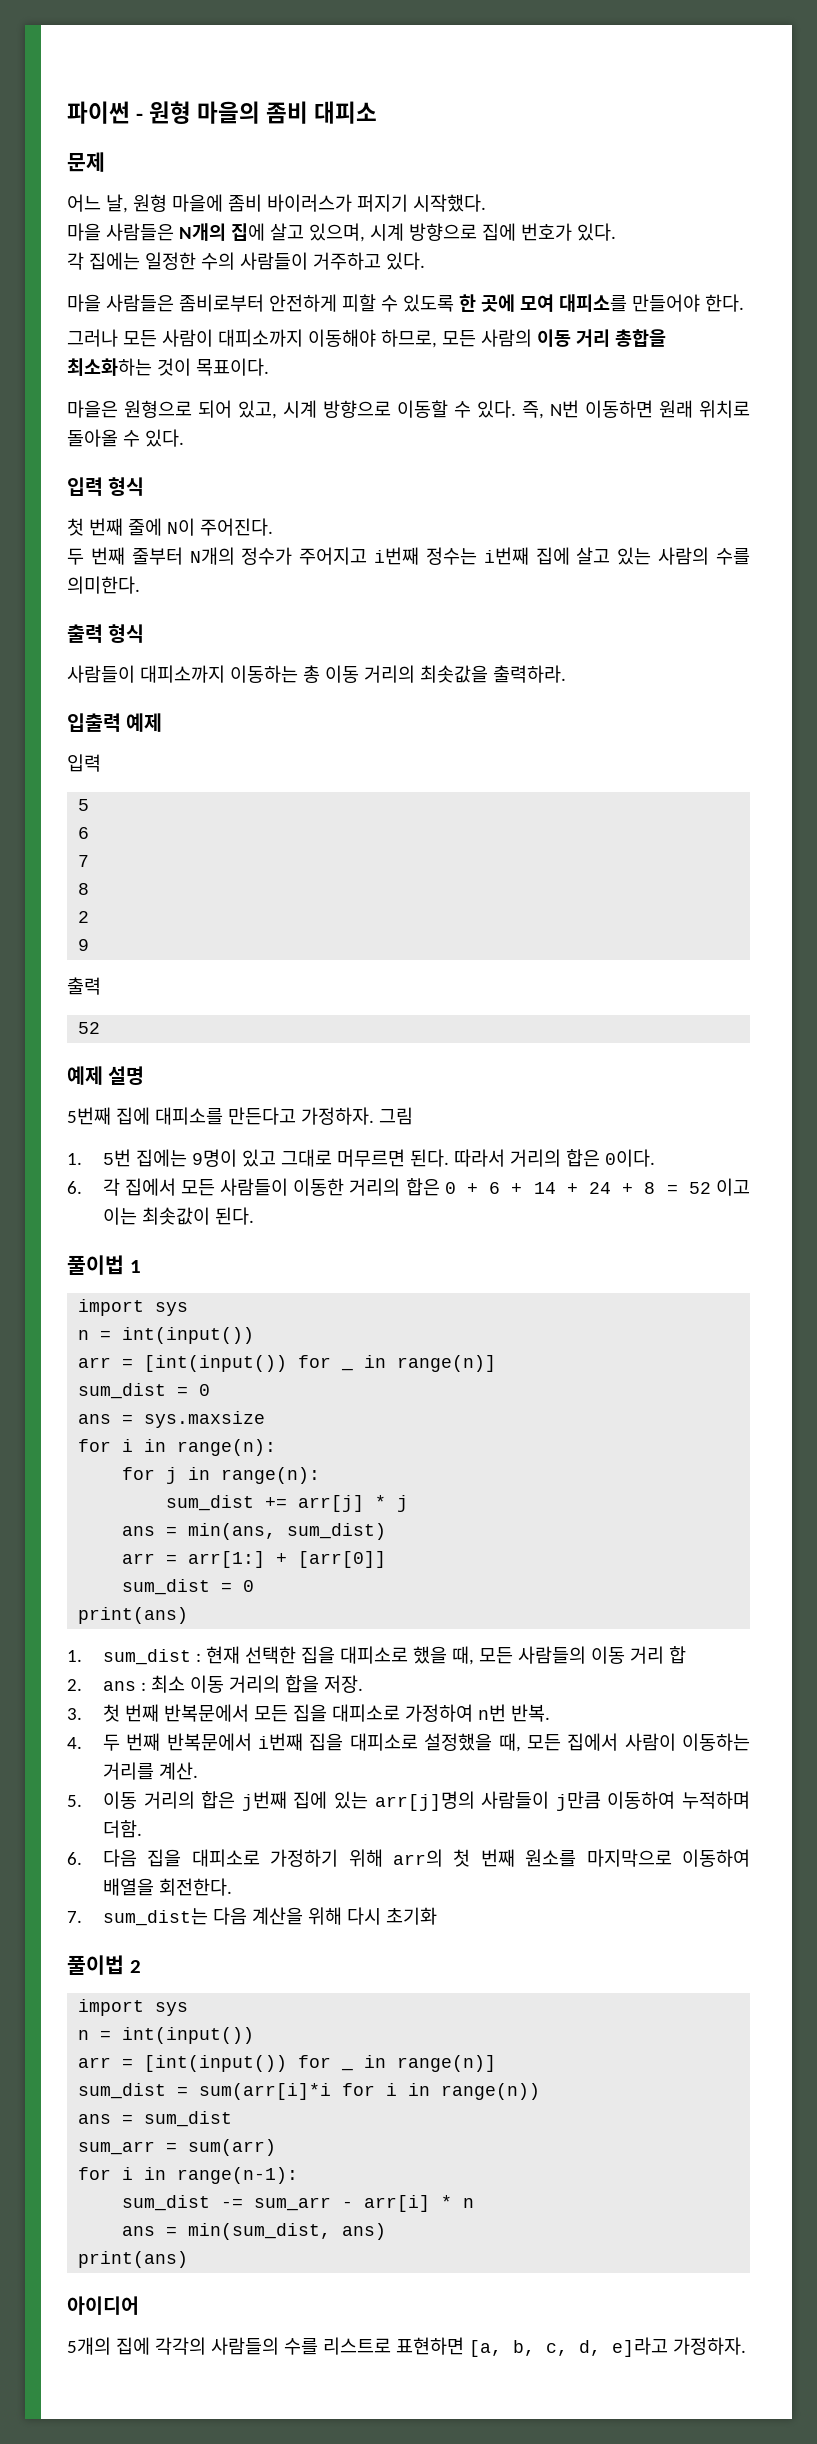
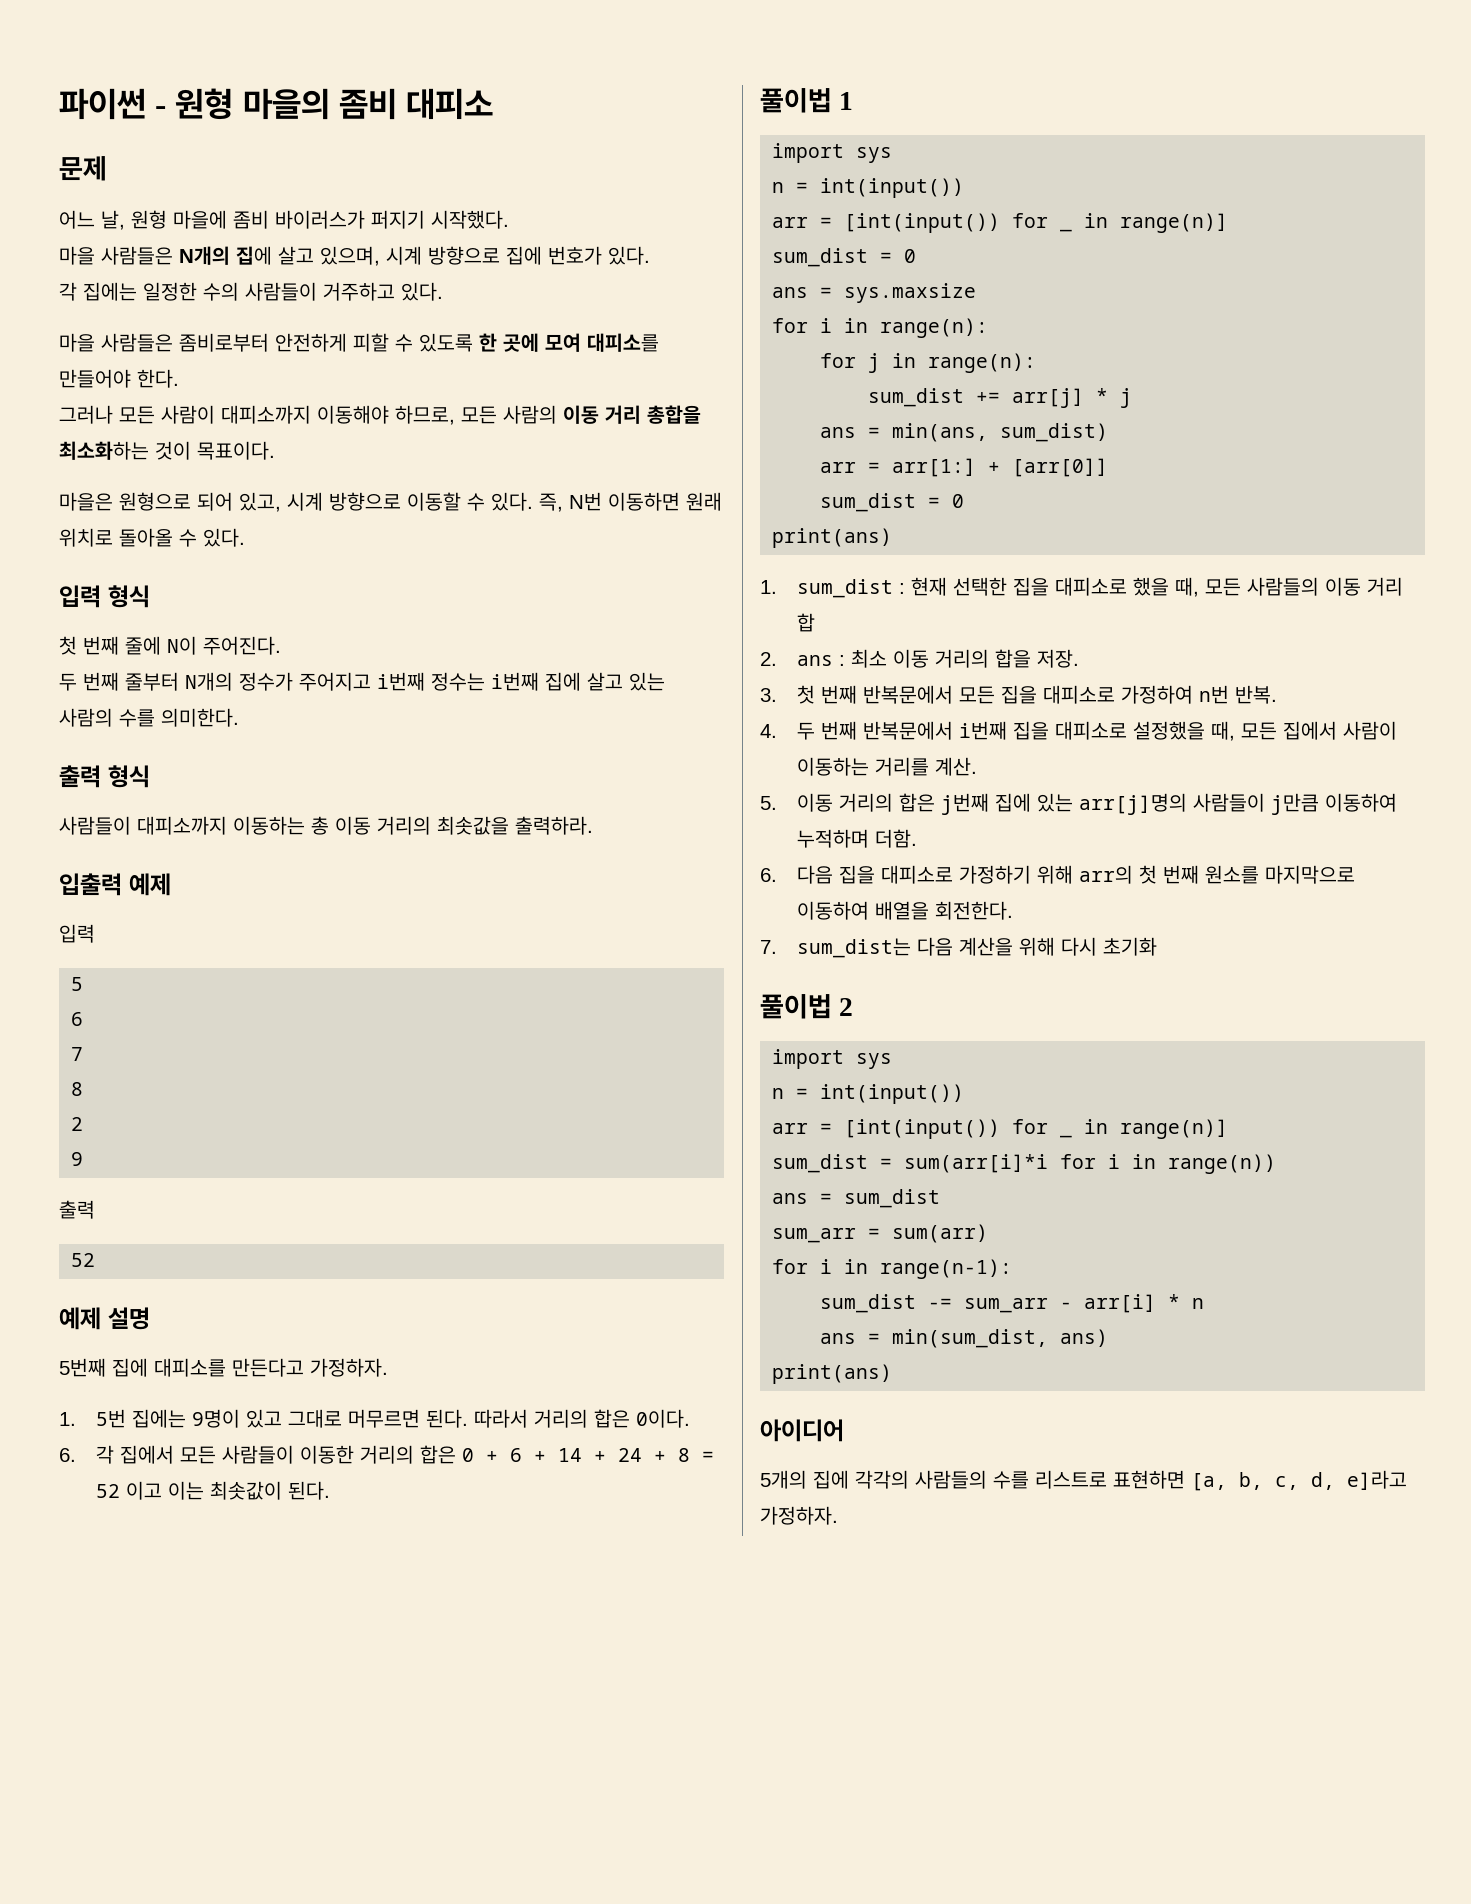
- 그림

